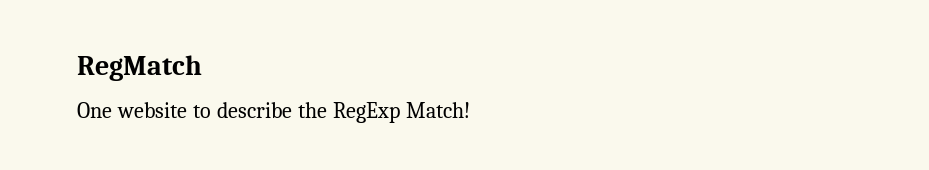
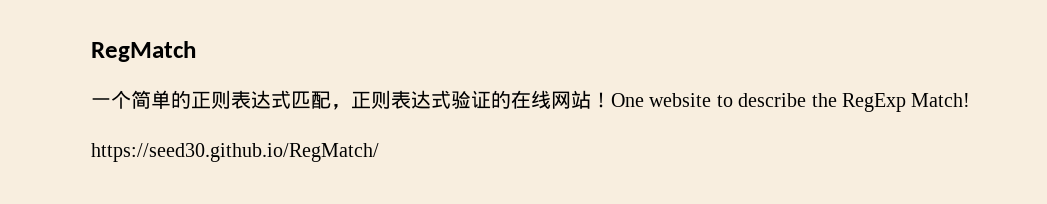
+ 一个简单的正则表达式匹配，正则表达式验证的在线网站！
+ https://seed30.github.io/RegMatch/

